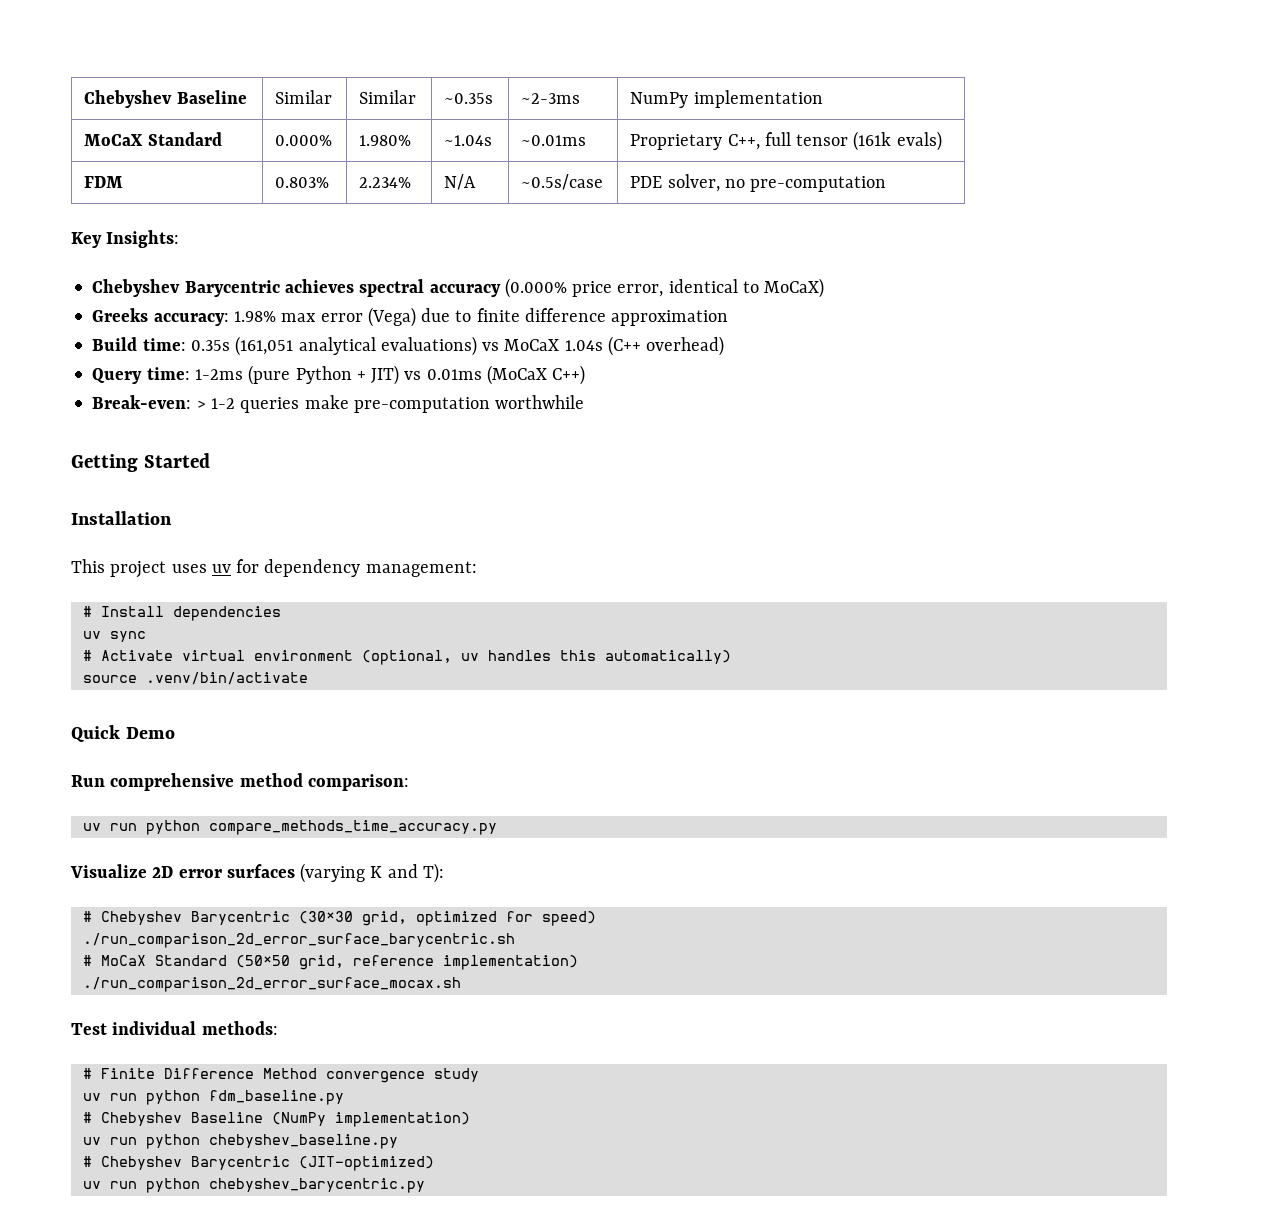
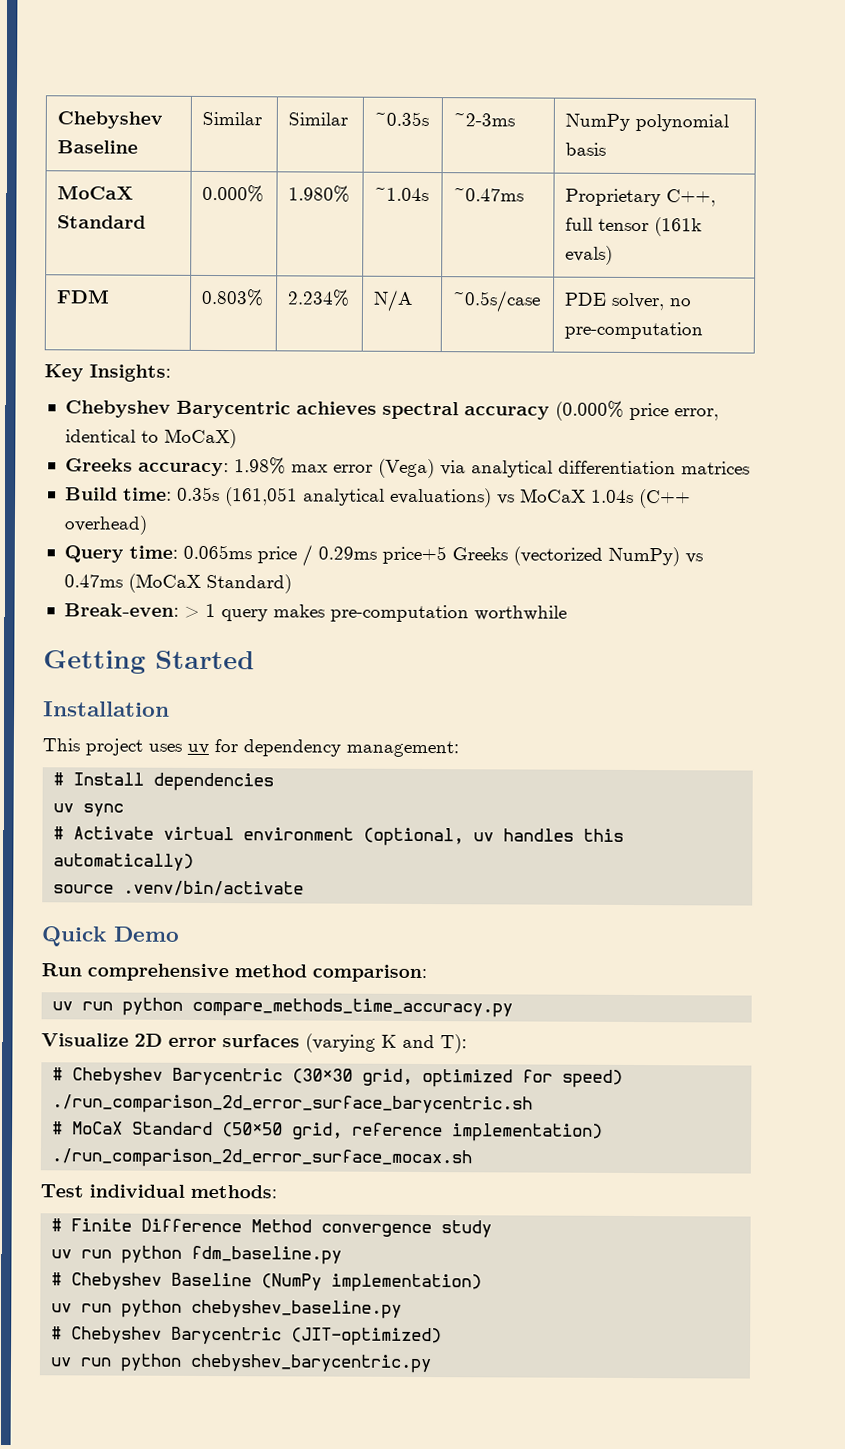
- Chebyshev Baseline | Similar | Similar | ~0.35s | ~2-3ms | NumPy implementation
+ Chebyshev Baseline | Similar | Similar | ~0.35s | ~2-3ms | NumPy polynomial basis
- MoCaX Standard | 0.000% | 1.980% | ~1.04s | ~0.01ms | Proprietary C++, full tensor (161k evals)
+ MoCaX Standard | 0.000% | 1.980% | ~1.04s | ~0.47ms | Proprietary C++, full tensor (161k evals)
- Greeks accuracy: 1.98% max error (Vega) due to finite difference approximation
+ Greeks accuracy: 1.98% max error (Vega) via analytical differentiation matrices
- Query time: 1-2ms (pure Python + JIT) vs 0.01ms (MoCaX C++)
+ Query time: 0.065ms price / 0.29ms price+5 Greeks (vectorized NumPy) vs 0.47ms (MoCaX Standard)
- Break-even: > 1-2 queries make pre-computation worthwhile
+ Break-even: > 1 query makes pre-computation worthwhile

